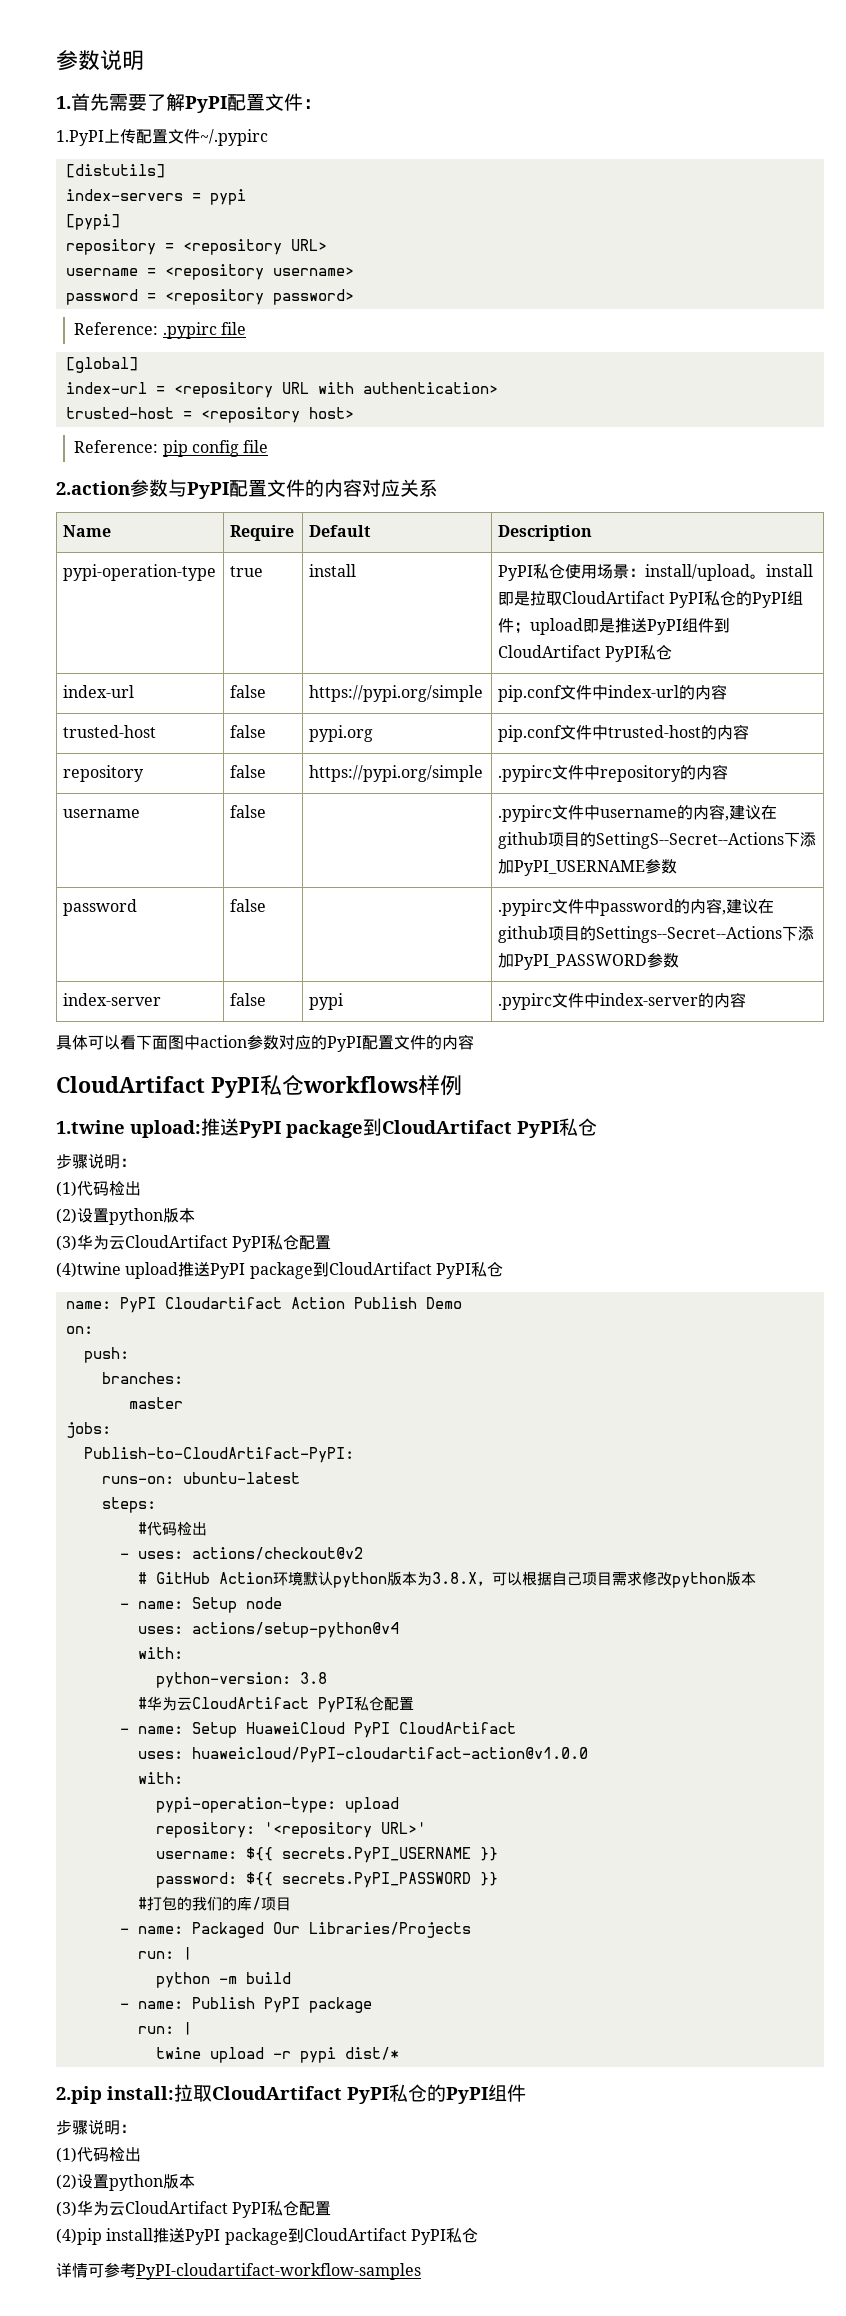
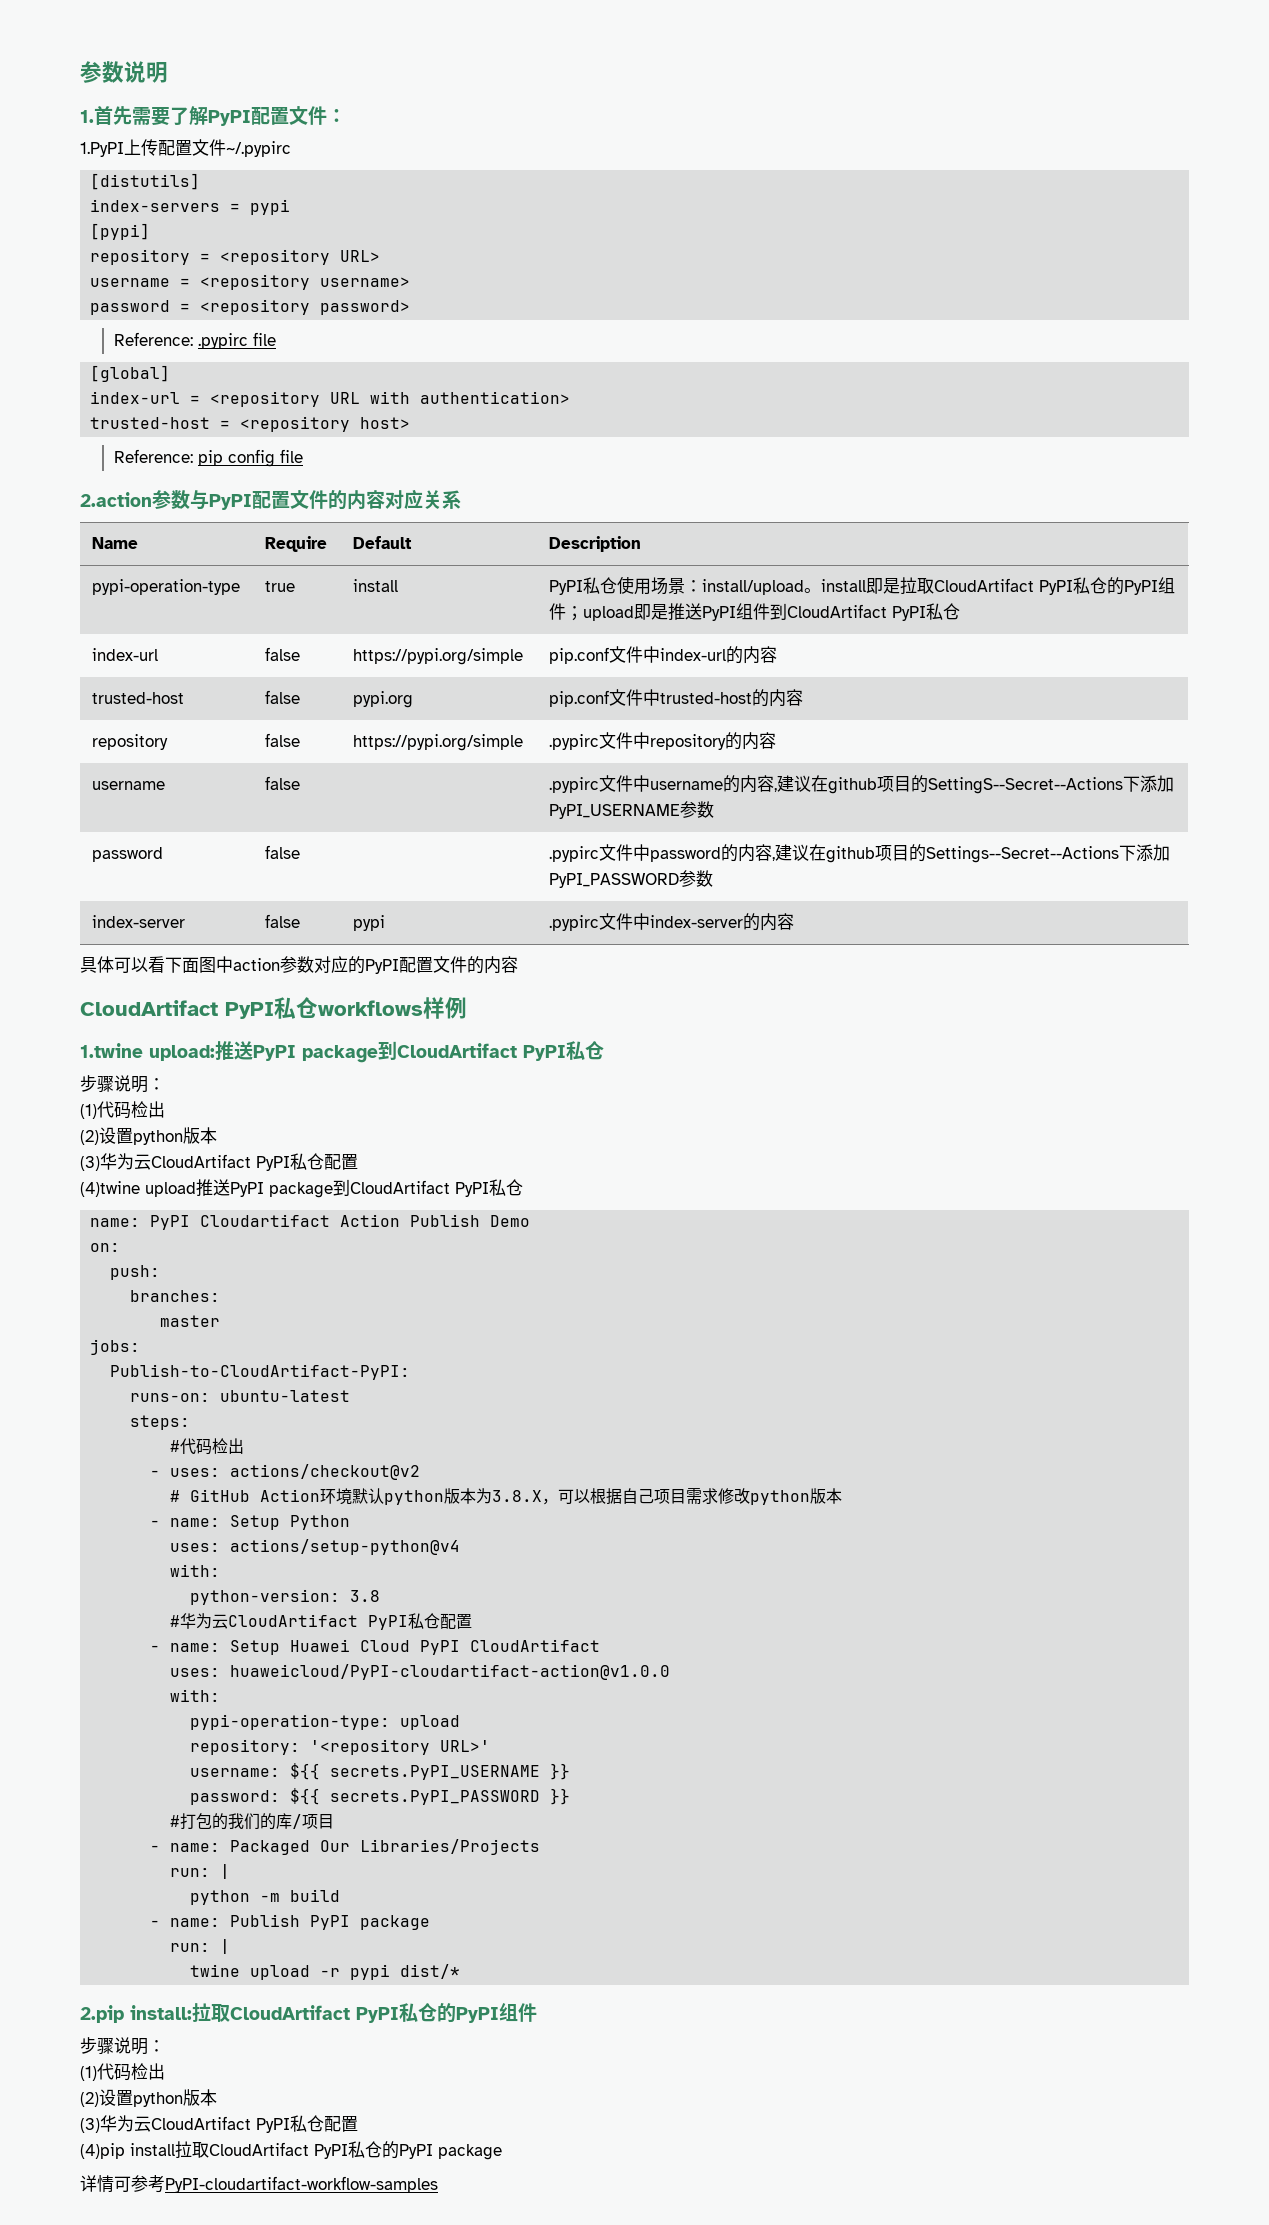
- - name: Setup node
+ - name: Setup Python
- - name: Setup HuaweiCloud PyPI CloudArtifact
+ - name: Setup Huawei Cloud PyPI CloudArtifact
- (4)pip install推送PyPI package到CloudArtifact PyPI私仓
+ (4)pip install拉取CloudArtifact PyPI私仓的PyPI package

